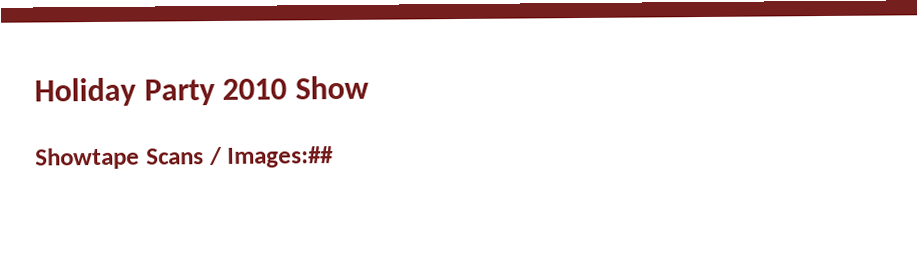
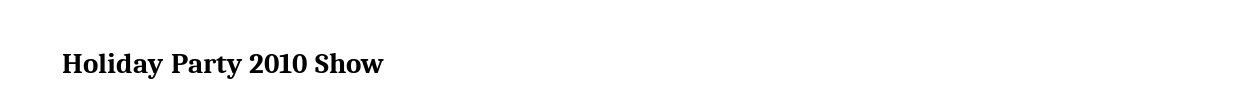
- Showtape Scans / Images:##

